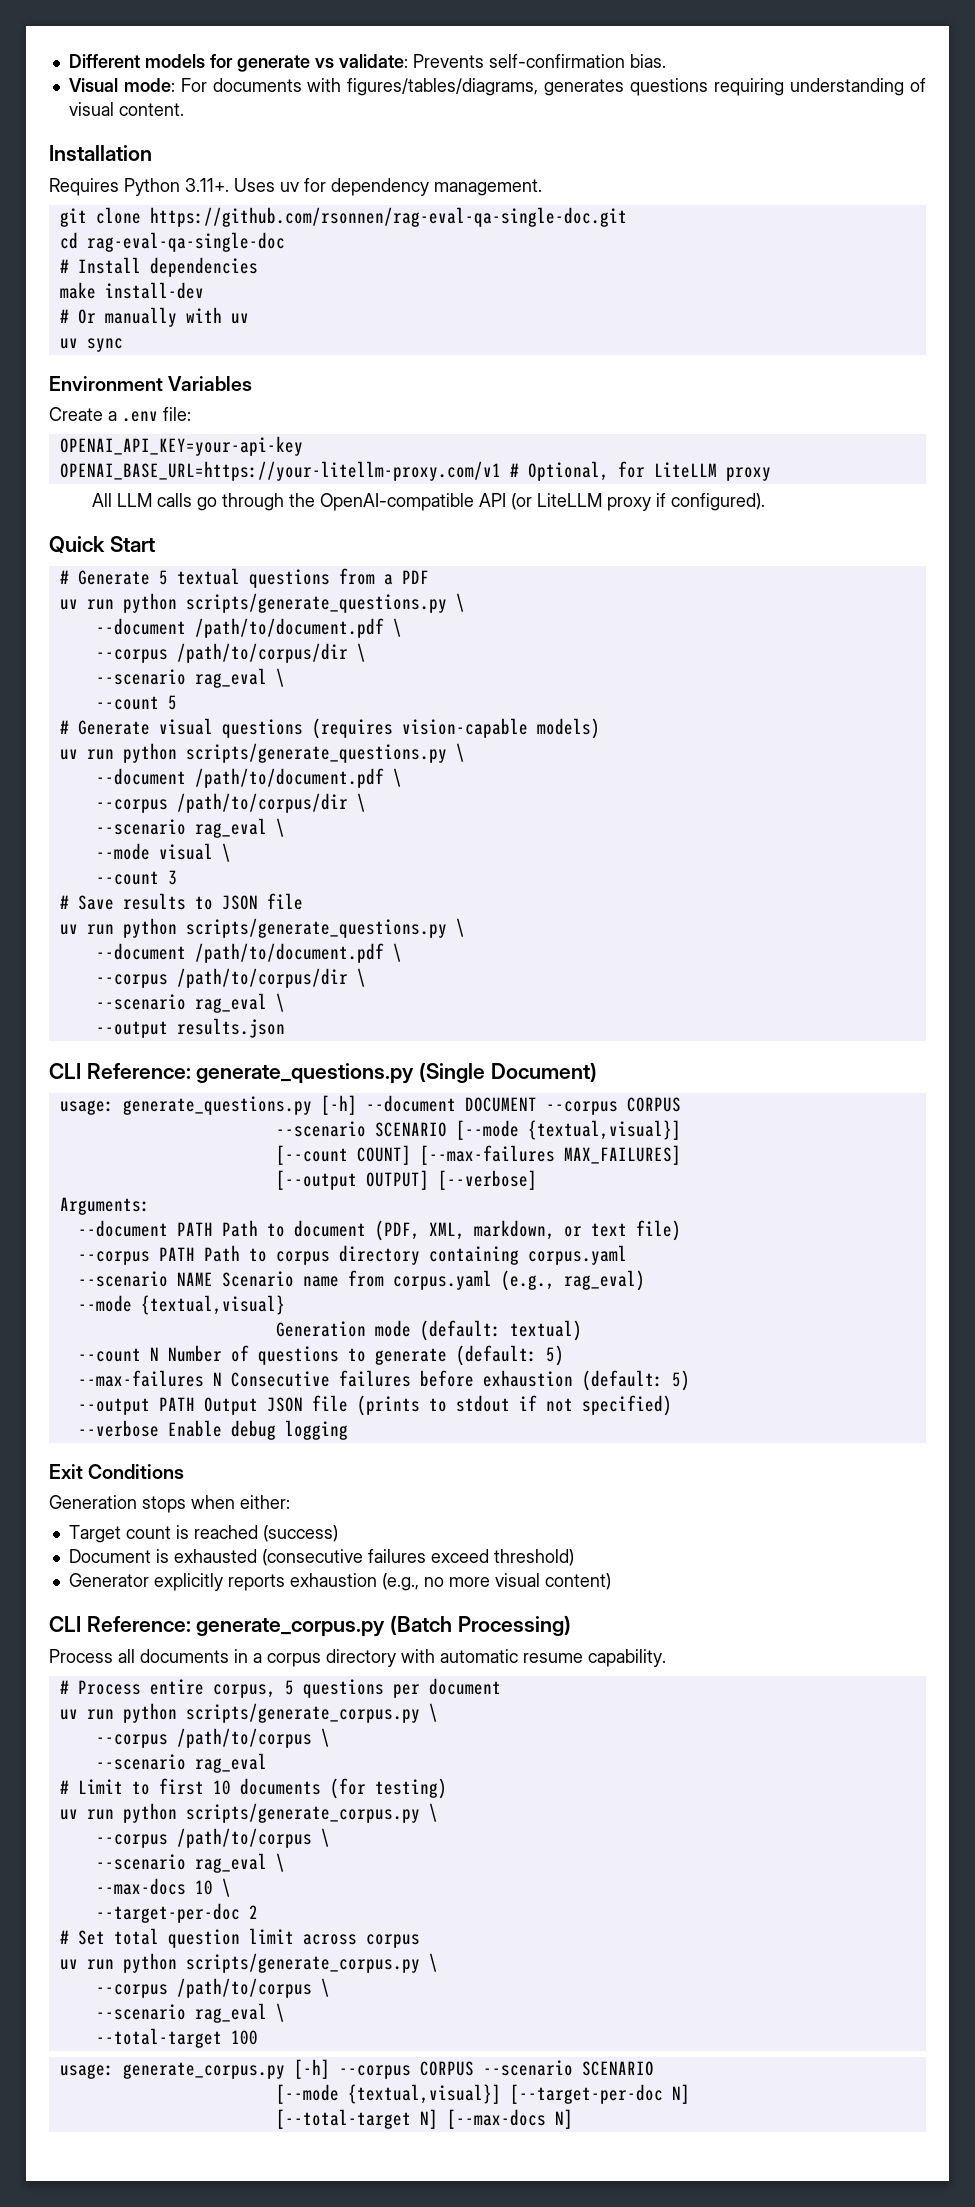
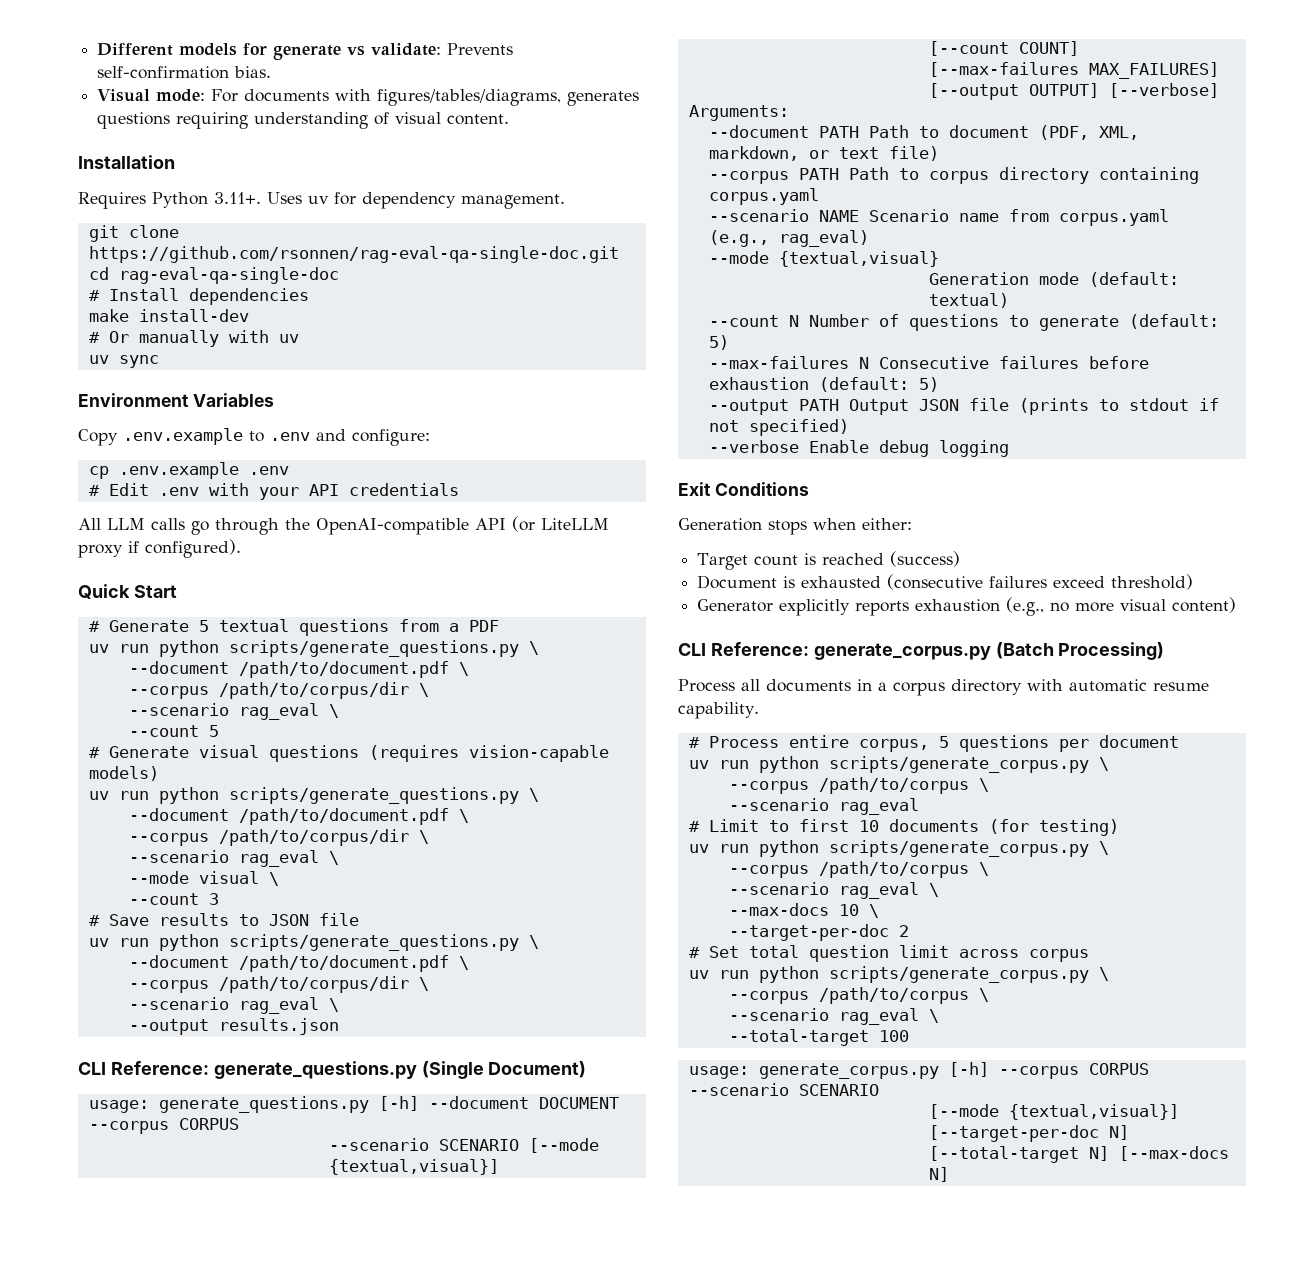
- Create a .env file:
- OPENAI_API_KEY=your-api-key
- OPENAI_BASE_URL=https://your-litellm-proxy.com/v1 # Optional, for LiteLLM proxy
+ Copy .env.example to .env and configure:
+ cp .env.example .env
+ # Edit .env with your API credentials

